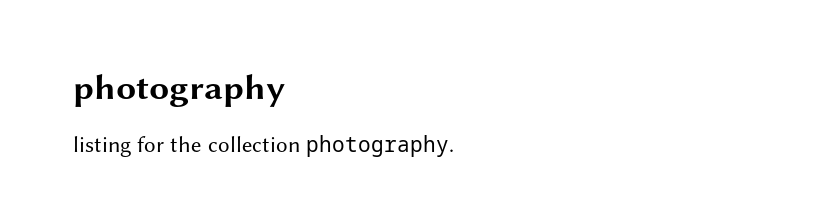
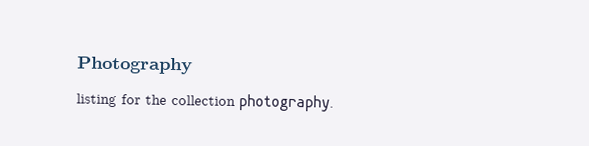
- photography
+ Photography

